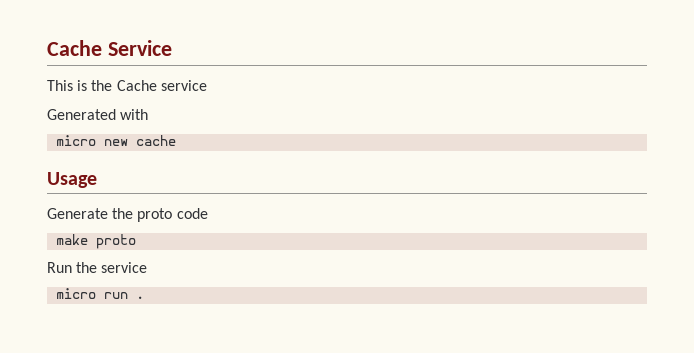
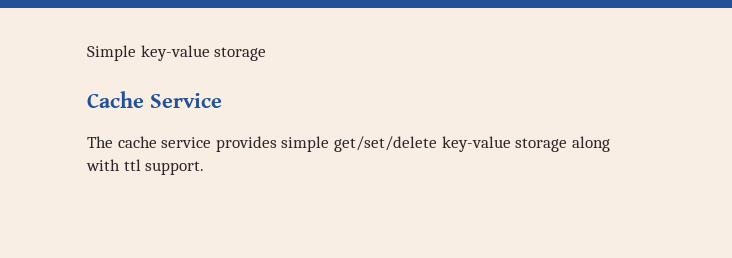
+ Simple key-value storage
- This is the Cache service
- Generated with
- micro new cache
- Usage
- Generate the proto code
- make proto
- Run the service
- micro run .
+ The cache service provides simple get/set/delete key-value storage along with ttl support.

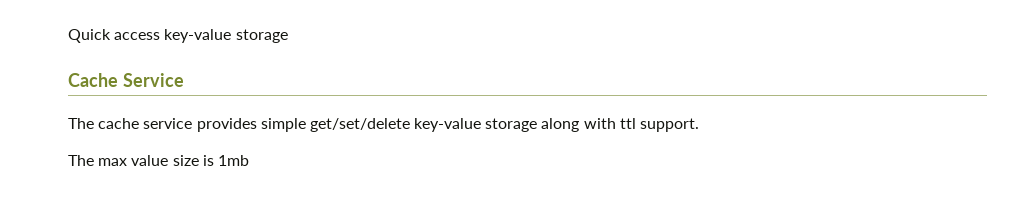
- Simple key-value storage
+ Quick access key-value storage
+ The max value size is 1mb

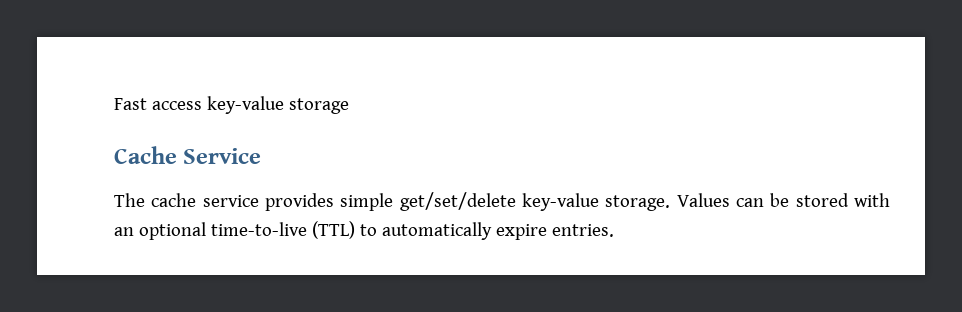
- Quick access key-value storage
+ Fast access key-value storage
- The cache service provides simple get/set/delete key-value storage along with ttl support.
- The max value size is 1mb
+ The cache service provides simple get/set/delete key-value storage. Values can be stored with an optional time-to-live (TTL) to automatically expire entries.

